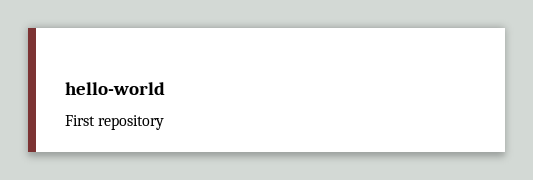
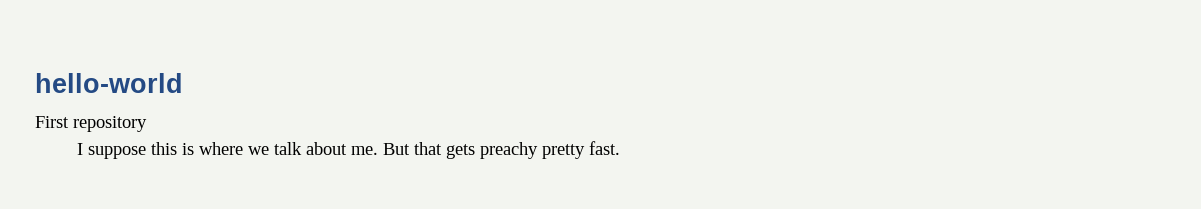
+ I suppose this is where we talk about me. But that gets preachy pretty fast.

